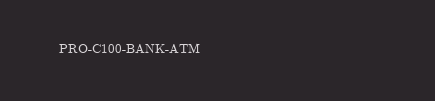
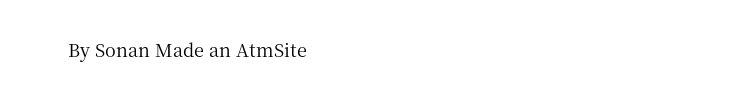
- PRO-C100-BANK-ATM
+ By Sonan Made an AtmSite

